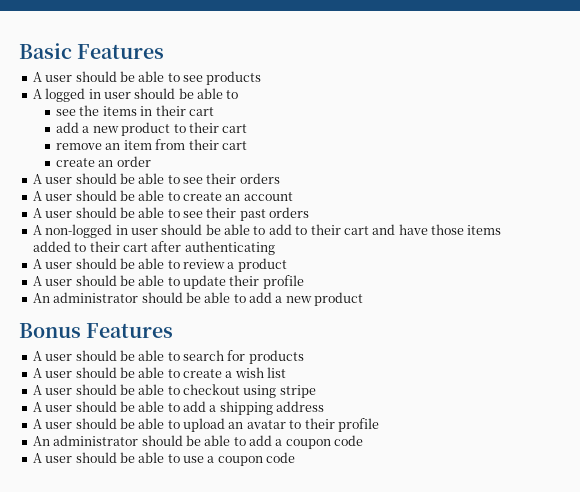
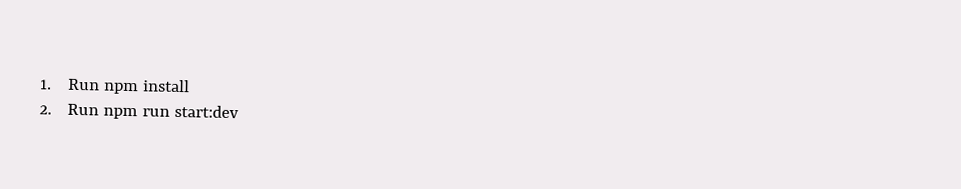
- Basic Features
- A user should be able to see products
- A logged in user should be able to
- see the items in their cart
- add a new product to their cart
- remove an item from their cart
- create an order
- A user should be able to see their orders
- A user should be able to create an account
- A user should be able to see their past orders
- A non-logged in user should be able to add to their cart and have those items added to their cart after authenticating
- A user should be able to review a product
- A user should be able to update their profile
- An administrator should be able to add a new product
- Bonus Features
- A user should be able to search for products
- A user should be able to create a wish list
- A user should be able to checkout using stripe
- A user should be able to add a shipping address
- A user should be able to upload an avatar to their profile
- An administrator should be able to add a coupon code
- A user should be able to use a coupon code
+ 1. Run npm install
+ 2. Run npm run start:dev

